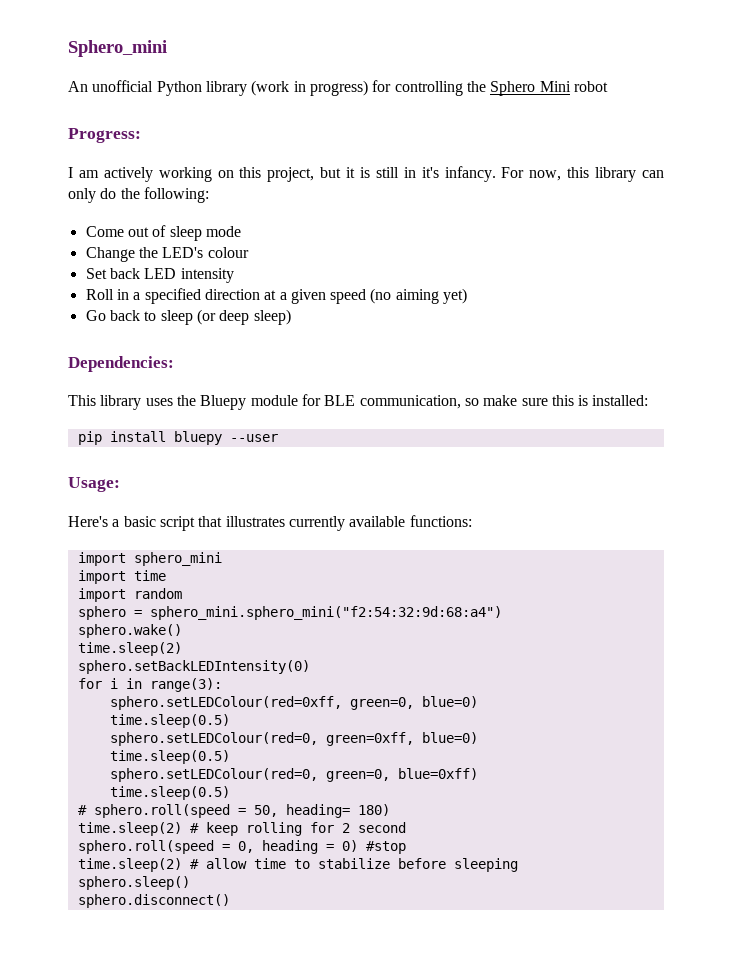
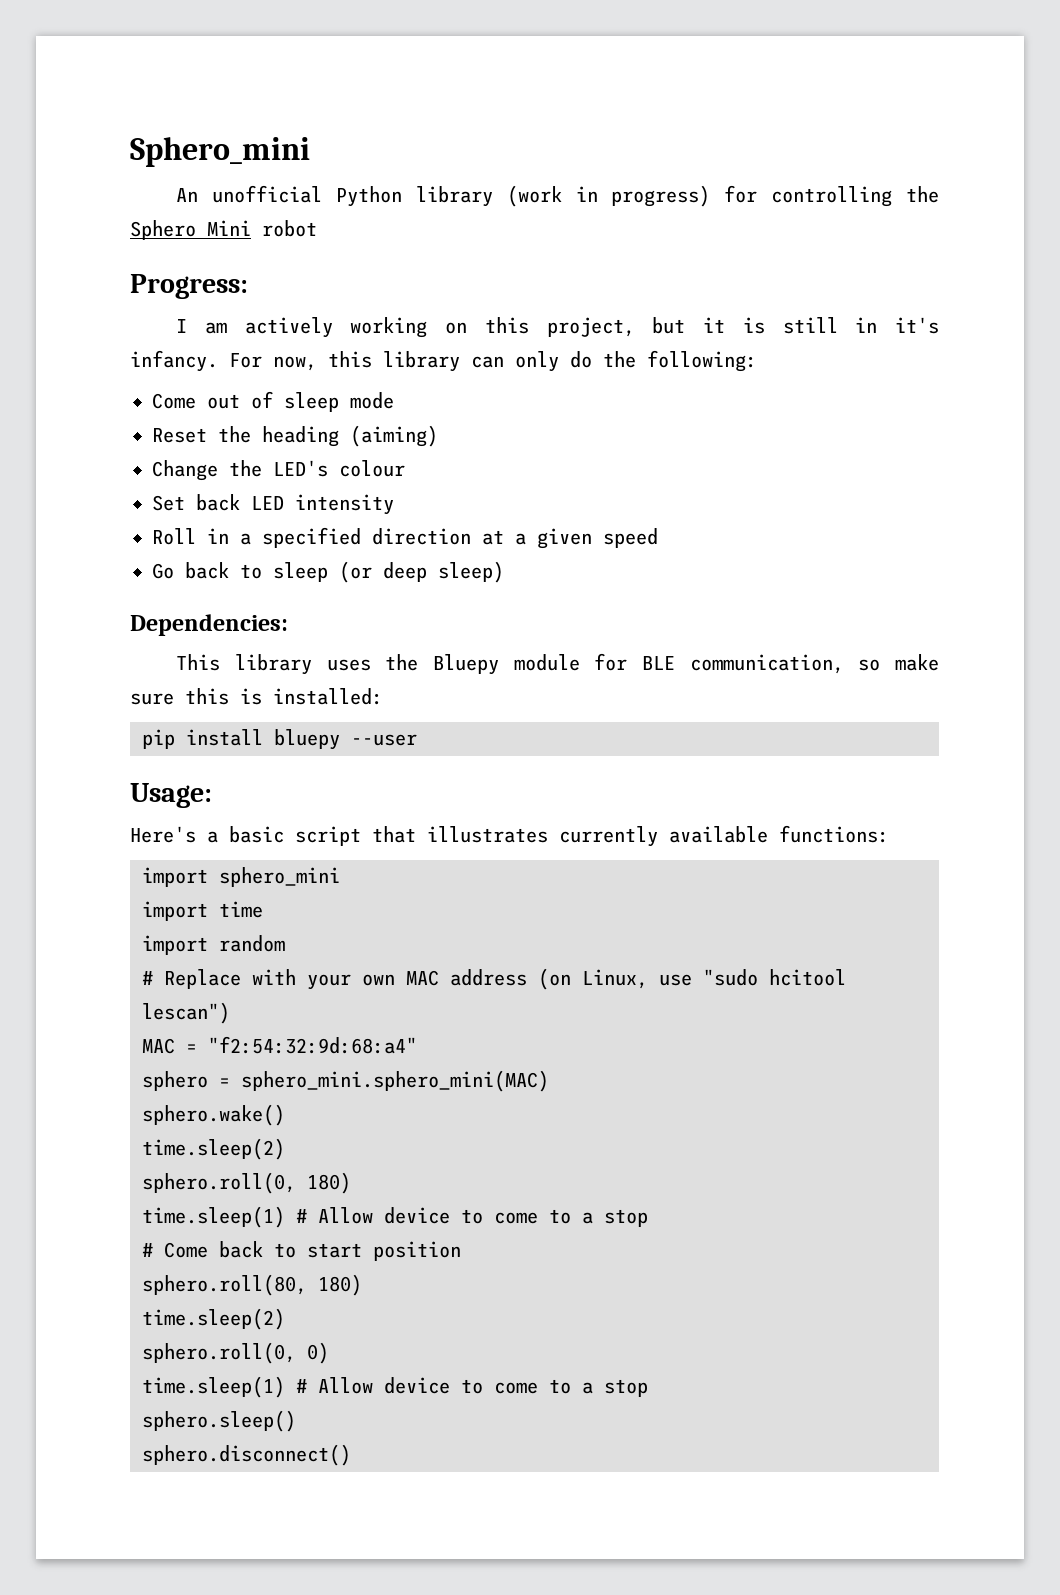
+ Reset the heading (aiming)
- Roll in a specified direction at a given speed (no aiming yet)
+ Roll in a specified direction at a given speed
+ # Replace with your own MAC address (on Linux, use "sudo hcitool lescan")
+ MAC = "f2:54:32:9d:68:a4"
- sphero = sphero_mini.sphero_mini("f2:54:32:9d:68:a4")
+ sphero = sphero_mini.sphero_mini(MAC)
- sphero.setBackLEDIntensity(0)
- for i in range(3):
- sphero.setLEDColour(red=0xff, green=0, blue=0)
- time.sleep(0.5)
- sphero.setLEDColour(red=0, green=0xff, blue=0)
- time.sleep(0.5)
- sphero.setLEDColour(red=0, green=0, blue=0xff)
- time.sleep(0.5)
- # sphero.roll(speed = 50, heading= 180)
- time.sleep(2) # keep rolling for 2 second
- sphero.roll(speed = 0, heading = 0) #stop
- time.sleep(2) # allow time to stabilize before sleeping
+ sphero.roll(0, 180)
+ time.sleep(1) # Allow device to come to a stop
+ # Come back to start position
+ sphero.roll(80, 180)
+ time.sleep(2)
+ sphero.roll(0, 0)
+ time.sleep(1) # Allow device to come to a stop

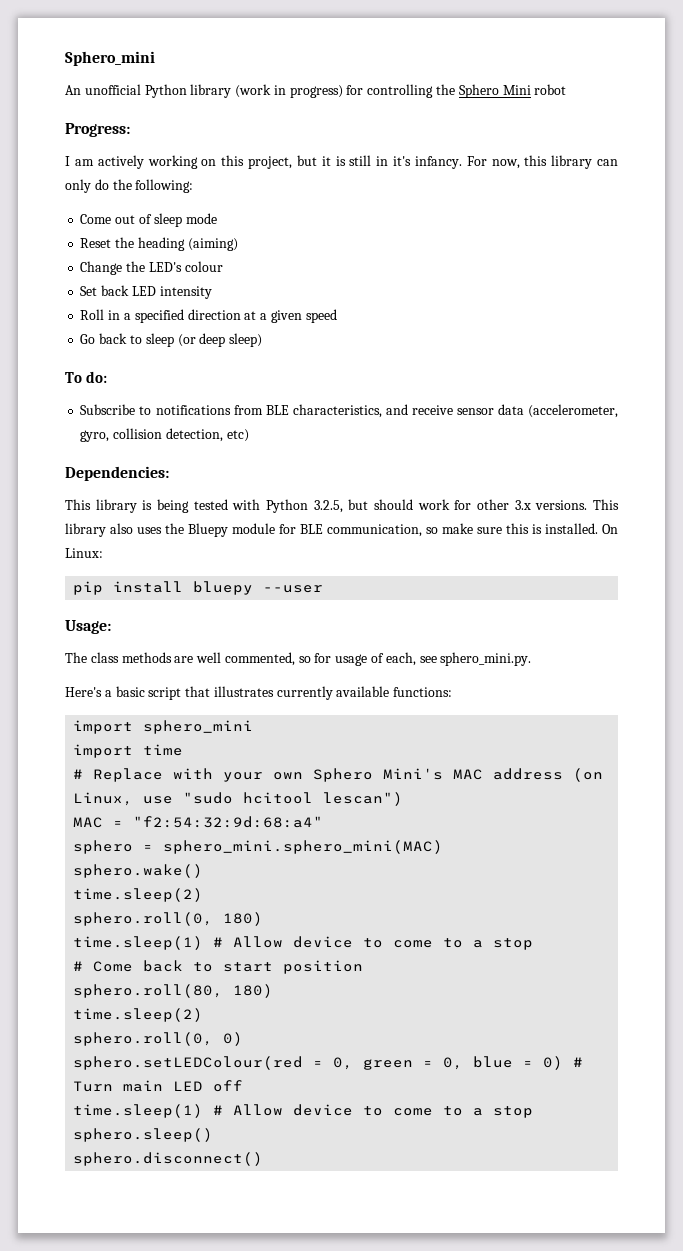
+ To do:
+ Subscribe to notifications from BLE characteristics, and receive sensor data (accelerometer, gyro, collision detection, etc)
  Dependencies:
- This library uses the Bluepy module for BLE communication, so make sure this is installed:
+ This library is being tested with Python 3.2.5, but should work for other 3.x versions. This library also uses the Bluepy module for BLE communication, so make sure this is installed. On Linux:
+ The class methods are well commented, so for usage of each, see sphero_mini.py.
- import random
- # Replace with your own MAC address (on Linux, use "sudo hcitool lescan")
+ # Replace with your own Sphero Mini's MAC address (on Linux, use "sudo hcitool lescan")
+ sphero.setLEDColour(red = 0, green = 0, blue = 0) # Turn main LED off

